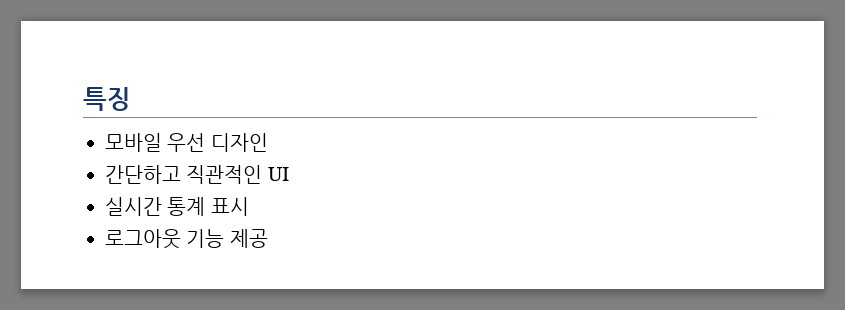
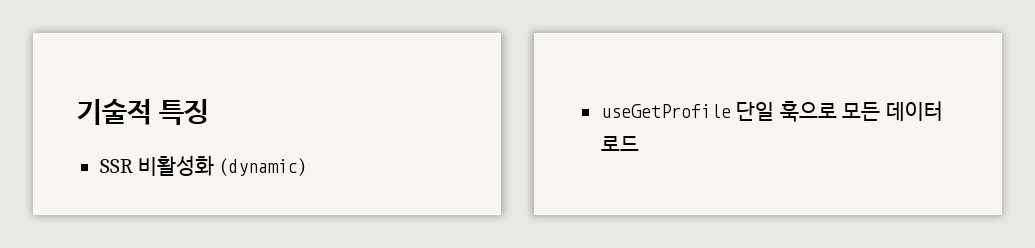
- 특징
+ 기술적 특징
- 모바일 우선 디자인
- 간단하고 직관적인 UI
- 실시간 통계 표시
- 로그아웃 기능 제공
+ SSR 비활성화 (dynamic)
+ useGetProfile 단일 훅으로 모든 데이터 로드

